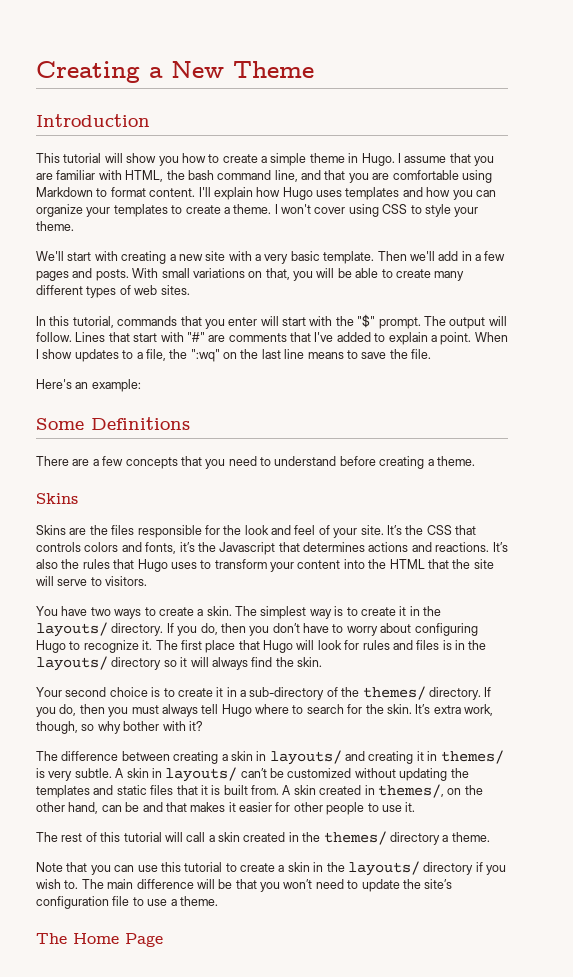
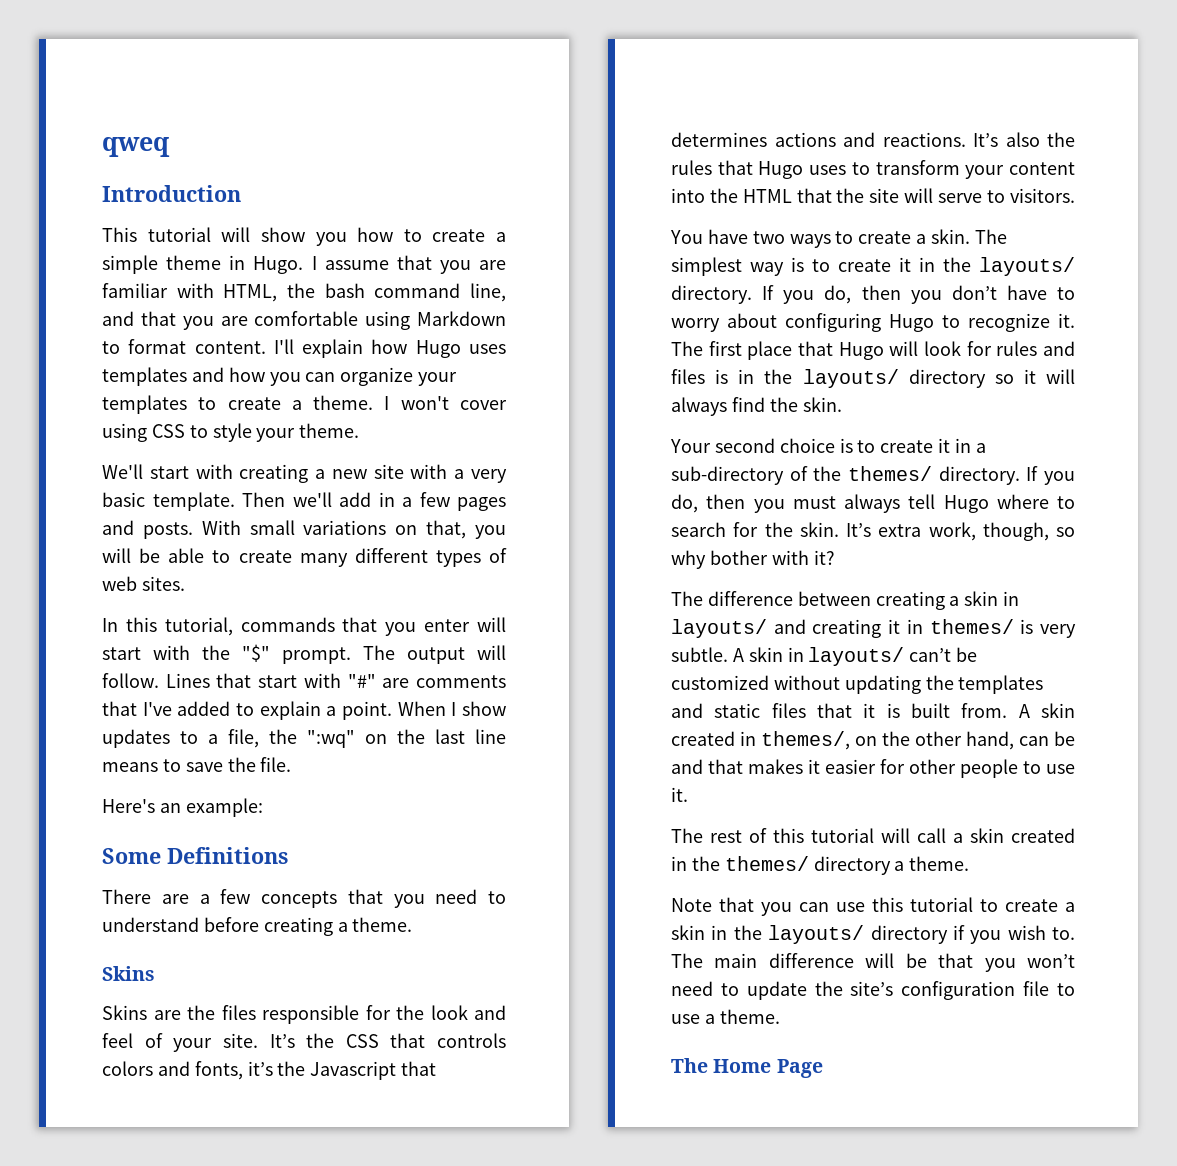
- Creating a New Theme
+ qweq

